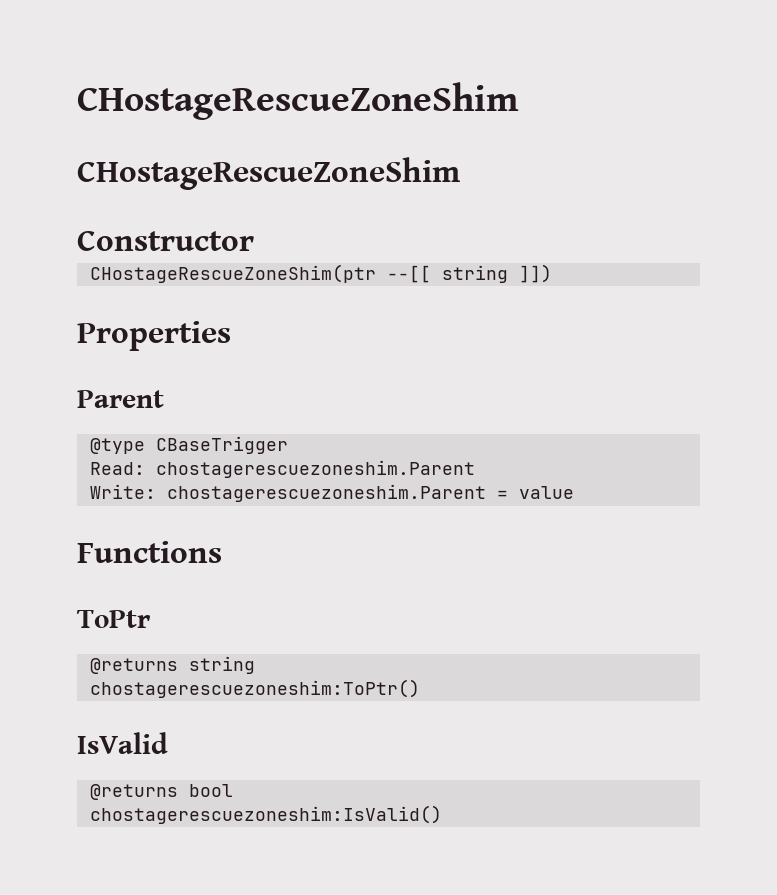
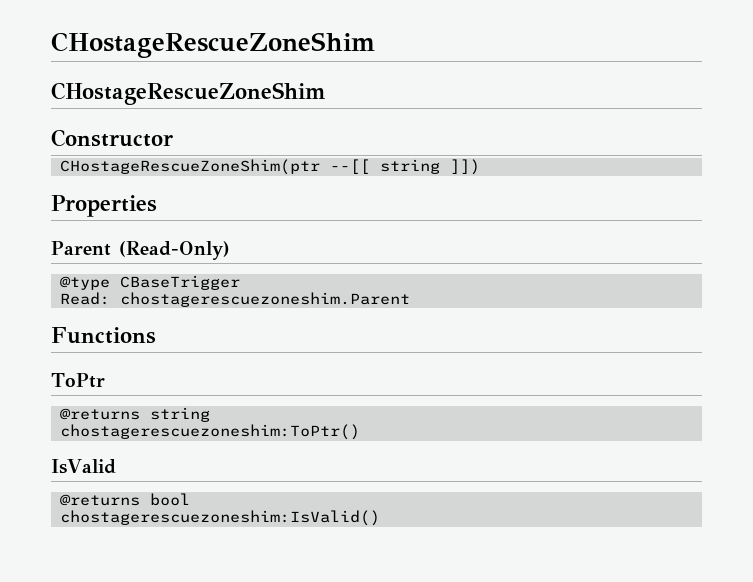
- Parent
+ Parent (Read-Only)
- Write: chostagerescuezoneshim.Parent = value

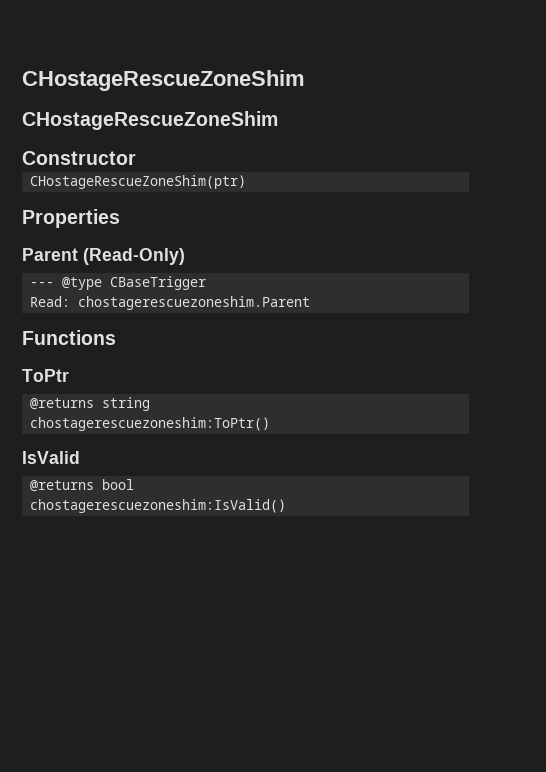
- CHostageRescueZoneShim(ptr --[[ string ]])
+ CHostageRescueZoneShim(ptr)
- @type CBaseTrigger
+ --- @type CBaseTrigger

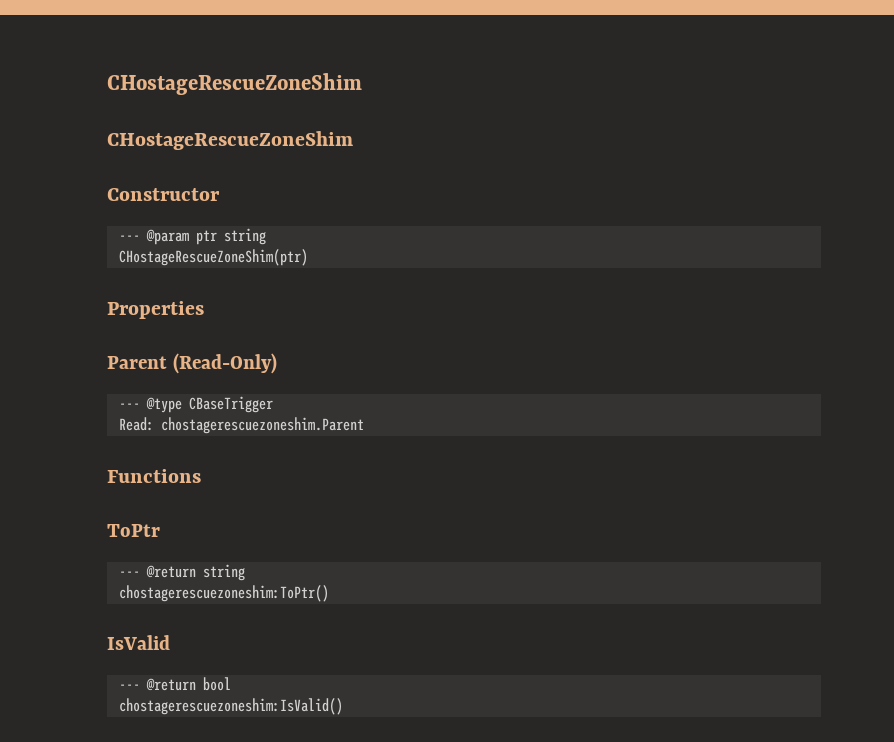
+ --- @param ptr string
- @returns string
+ --- @return string
- @returns bool
+ --- @return bool

